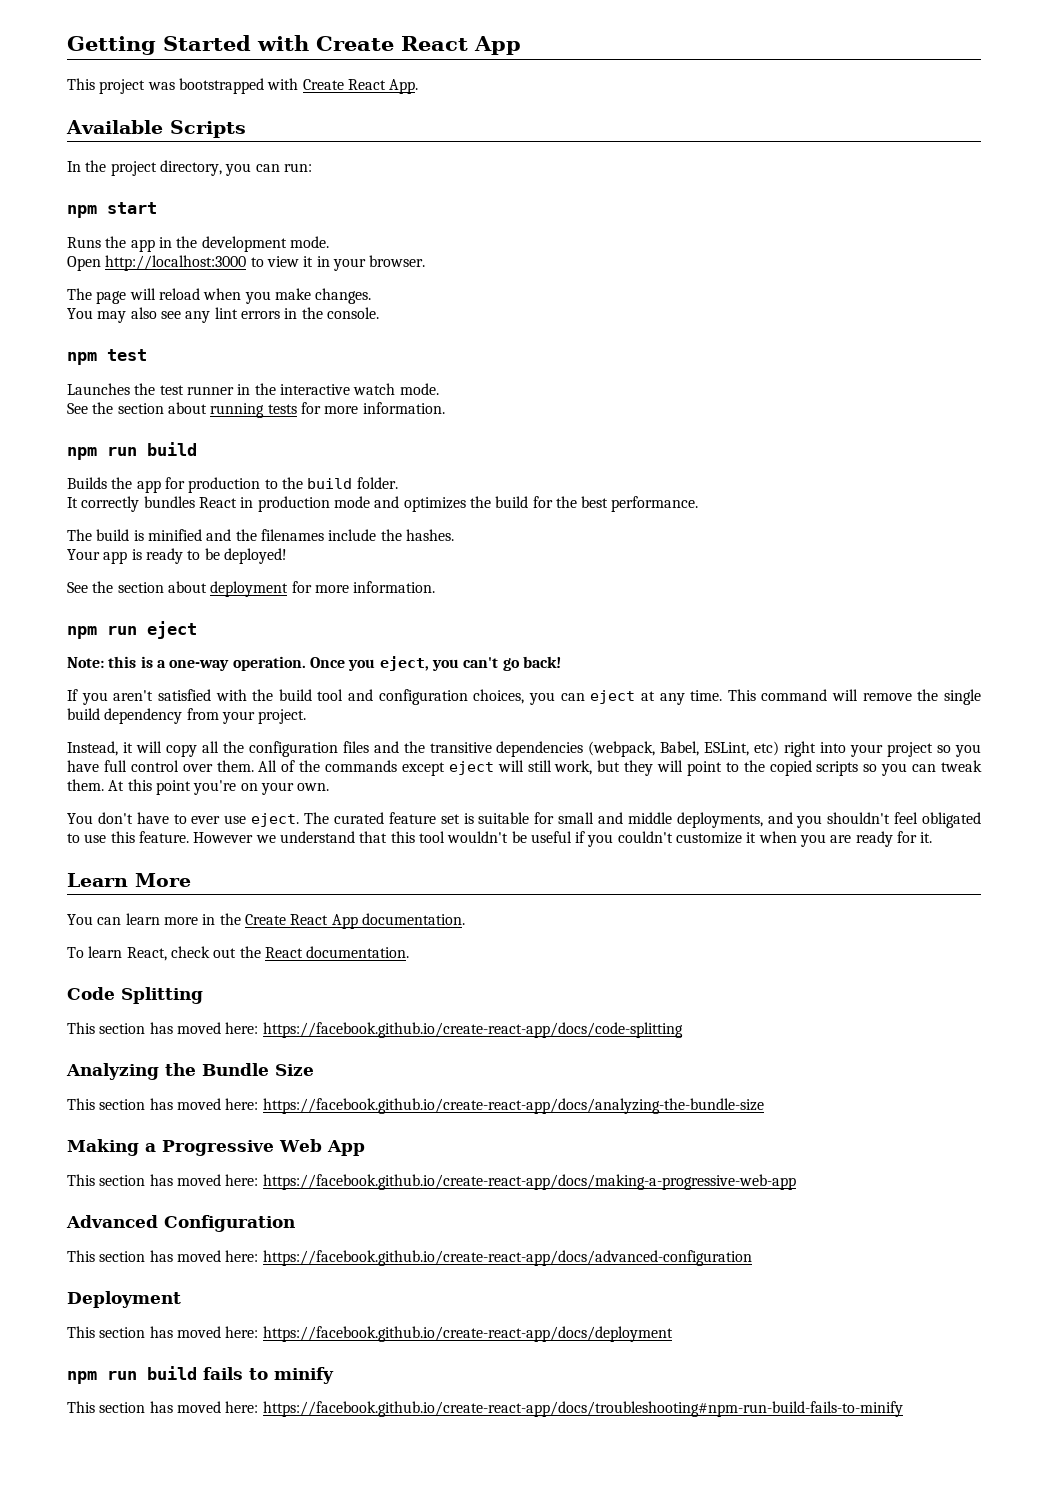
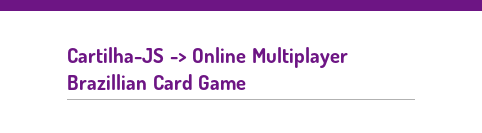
- Getting Started with Create React App
- This project was bootstrapped with Create React App.
- Available Scripts
- In the project directory, you can run:
- npm start
- Runs the app in the development mode.
- Open http://localhost:3000 to view it in your browser.
- The page will reload when you make changes.
- You may also see any lint errors in the console.
- npm test
- Launches the test runner in the interactive watch mode.
- See the section about running tests for more information.
- npm run build
- Builds the app for production to the build folder.
- It correctly bundles React in production mode and optimizes the build for the best performance.
- The build is minified and the filenames include the hashes.
- Your app is ready to be deployed!
- See the section about deployment for more information.
- npm run eject
- Note: this is a one-way operation. Once you eject, you can't go back!
- If you aren't satisfied with the build tool and configuration choices, you can eject at any time. This command will remove the single build dependency from your project.
- Instead, it will copy all the configuration files and the transitive dependencies (webpack, Babel, ESLint, etc) right into your project so you have full control over them. All of the commands except eject will still work, but they will point to the copied scripts so you can tweak them. At this point you're on your own.
- You don't have to ever use eject. The curated feature set is suitable for small and middle deployments, and you shouldn't feel obligated to use this feature. However we understand that this tool wouldn't be useful if you couldn't customize it when you are ready for it.
- Learn More
- You can learn more in the Create React App documentation.
- To learn React, check out the React documentation.
- Code Splitting
- This section has moved here: https://facebook.github.io/create-react-app/docs/code-splitting
- Analyzing the Bundle Size
- This section has moved here: https://facebook.github.io/create-react-app/docs/analyzing-the-bundle-size
- Making a Progressive Web App
- This section has moved here: https://facebook.github.io/create-react-app/docs/making-a-progressive-web-app
- Advanced Configuration
- This section has moved here: https://facebook.github.io/create-react-app/docs/advanced-configuration
- Deployment
- This section has moved here: https://facebook.github.io/create-react-app/docs/deployment
- npm run build fails to minify
- This section has moved here: https://facebook.github.io/create-react-app/docs/troubleshooting#npm-run-build-fails-to-minify
+ Cartilha-JS -> Online Multiplayer Brazillian Card Game

